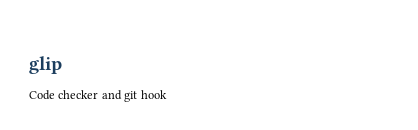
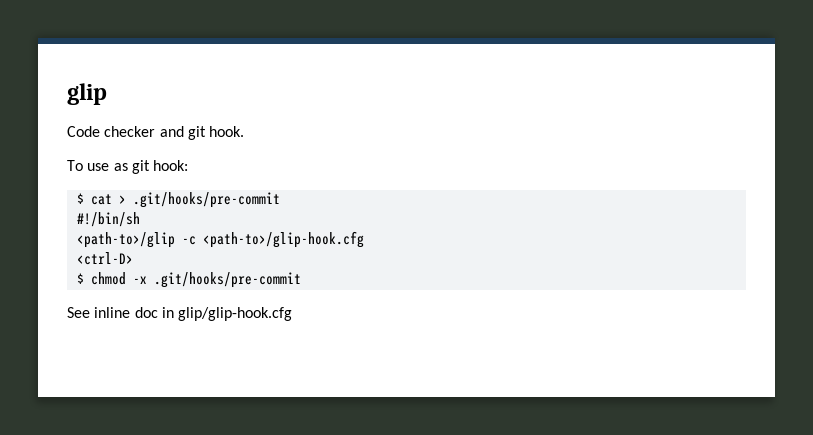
- Code checker and git hook
+ Code checker and git hook.
+ To use as git hook:
+ $ cat > .git/hooks/pre-commit
+ #!/bin/sh
+ <path-to>/glip -c <path-to>/glip-hook.cfg
+ <ctrl-D>
+ $ chmod -x .git/hooks/pre-commit
+ See inline doc in glip/glip-hook.cfg

